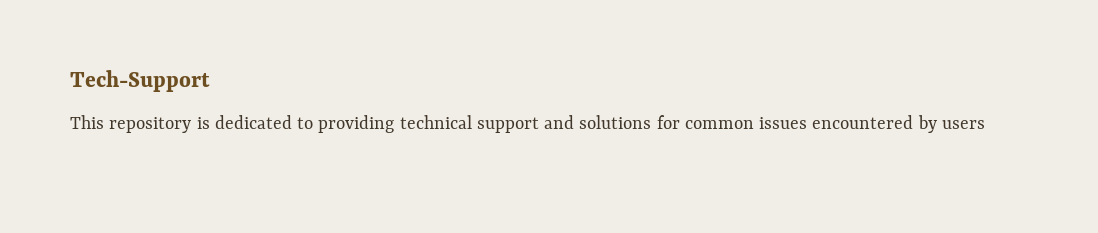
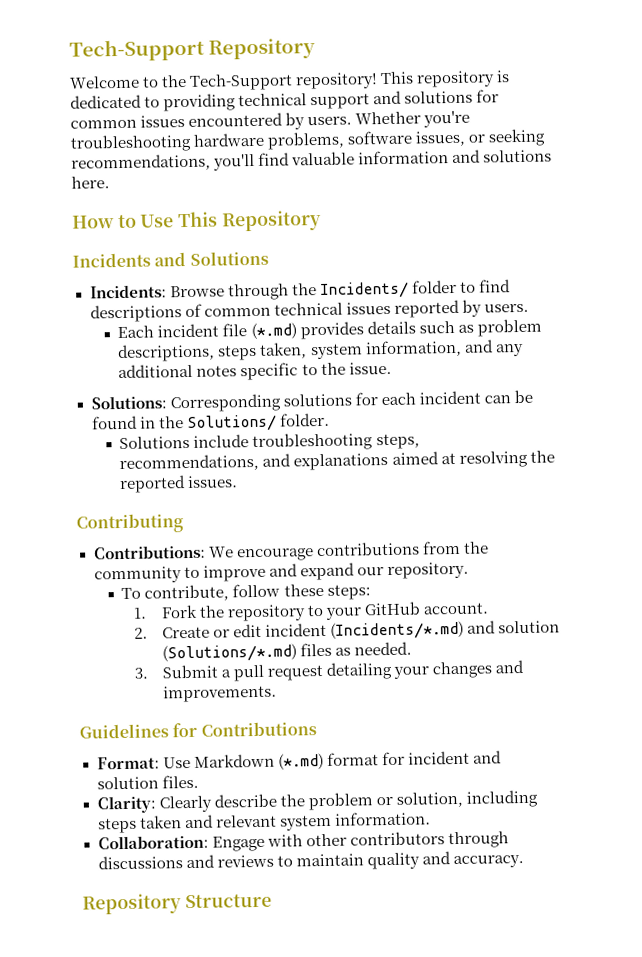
- Tech-Support
- This repository is dedicated to providing technical support and solutions for common issues encountered by users
+ Tech-Support Repository
+ Welcome to the Tech-Support repository! This repository is dedicated to providing technical support and solutions for common issues encountered by users. Whether you're troubleshooting hardware problems, software issues, or seeking recommendations, you'll find valuable information and solutions here.
+ How to Use This Repository
+ Incidents and Solutions
+ Incidents: Browse through the Incidents/ folder to find descriptions of common technical issues reported by users.
+ Each incident file (*.md) provides details such as problem descriptions, steps taken, system information, and any additional notes specific to the issue.
+ Solutions: Corresponding solutions for each incident can be found in the Solutions/ folder.
+ Solutions include troubleshooting steps, recommendations, and explanations aimed at resolving the reported issues.
+ Contributing
+ Contributions: We encourage contributions from the community to improve and expand our repository.
+ To contribute, follow these steps:
+ 1. Fork the repository to your GitHub account.
+ 2. Create or edit incident (Incidents/*.md) and solution (Solutions/*.md) files as needed.
+ 3. Submit a pull request detailing your changes and improvements.
+ Guidelines for Contributions
+ Format: Use Markdown (*.md) format for incident and solution files.
+ Clarity: Clearly describe the problem or solution, including steps taken and relevant system information.
+ Collaboration: Engage with other contributors through discussions and reviews to maintain quality and accuracy.
+ Repository Structure

